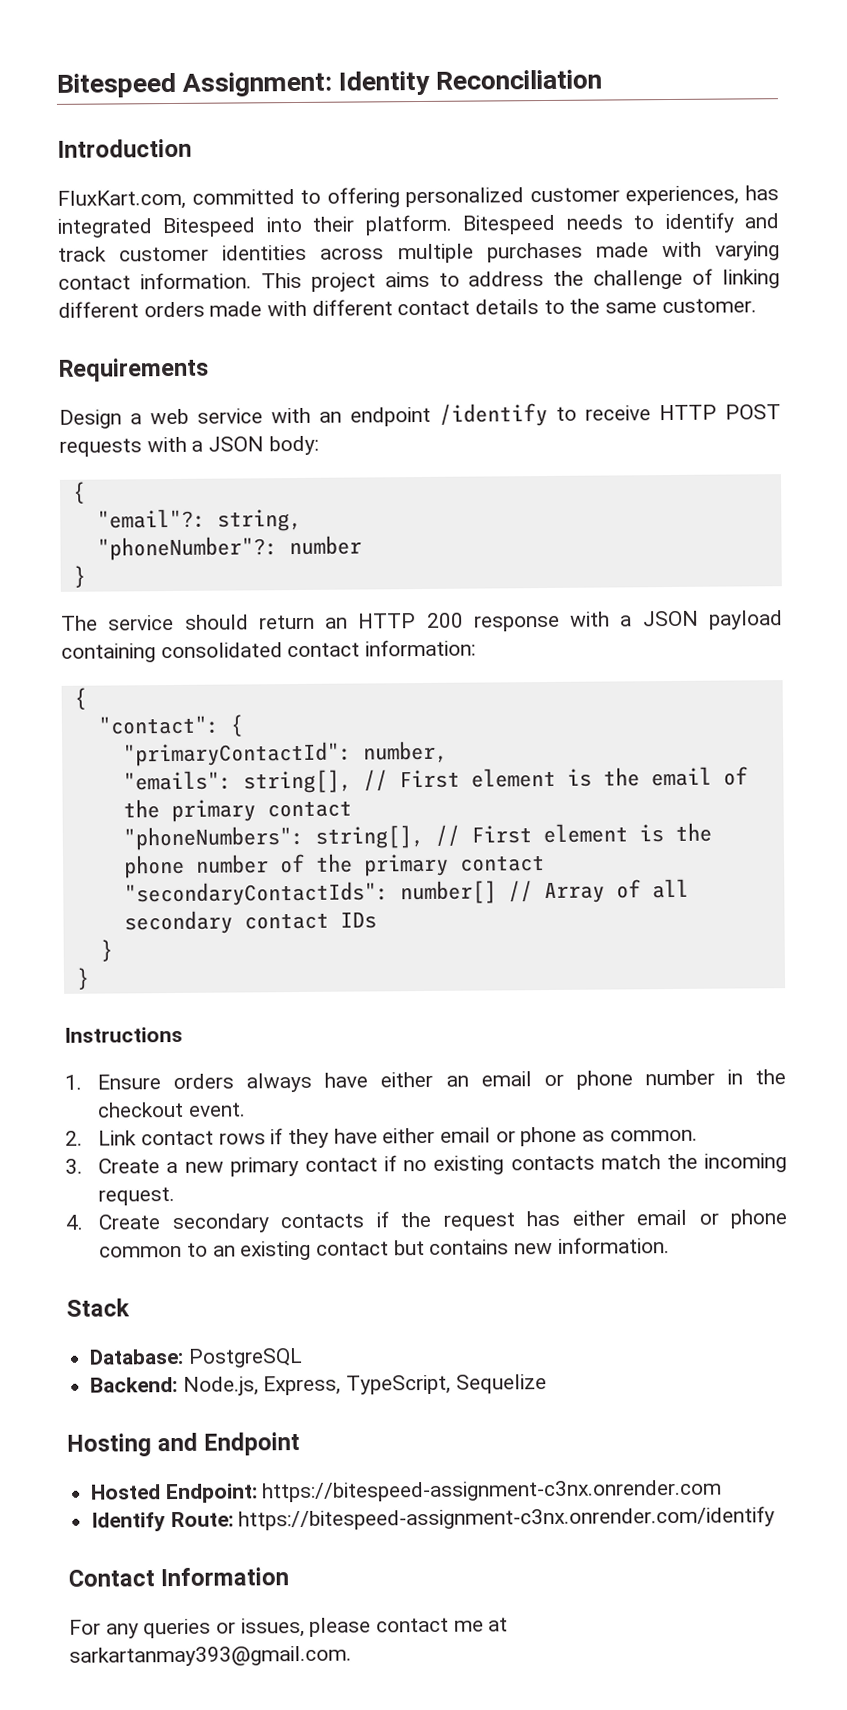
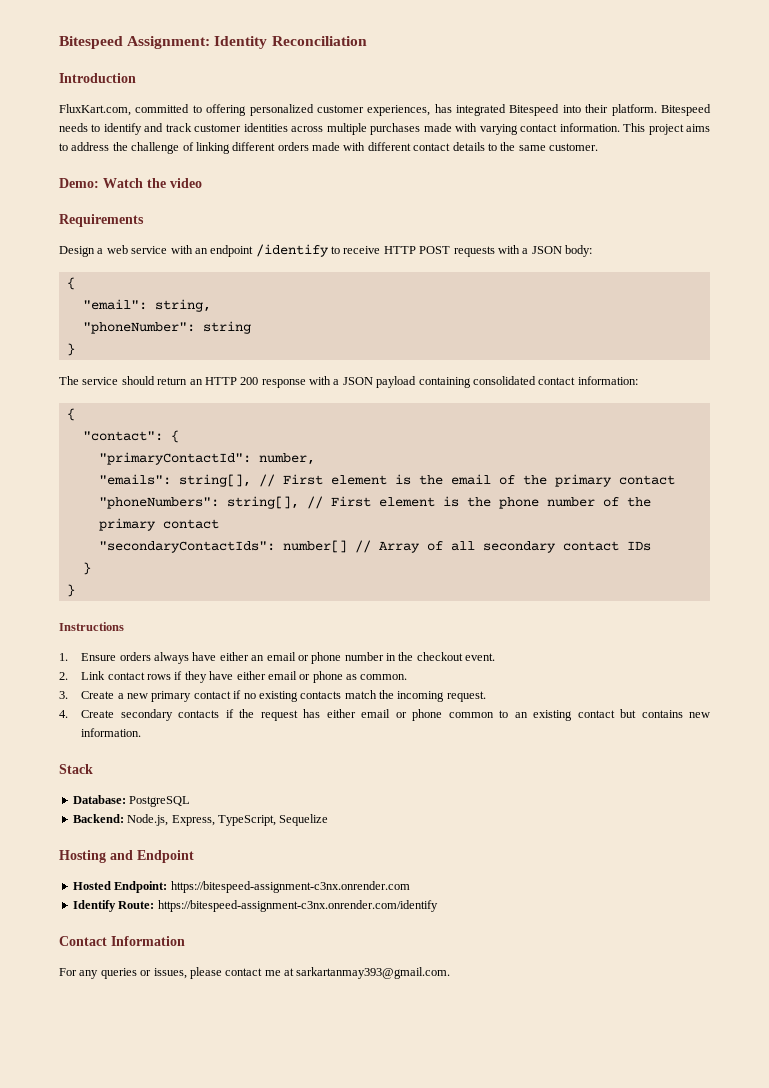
+ Demo: Watch the video
- "email"?: string,
+ "email": string,
- "phoneNumber"?: number
+ "phoneNumber": string

